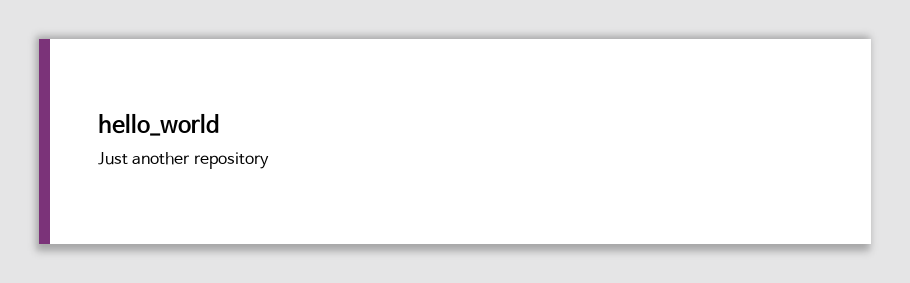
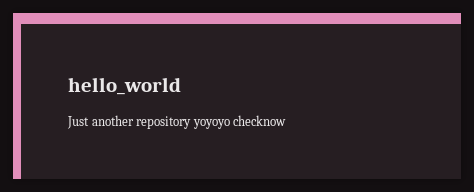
- Just another repository
+ Just another repository yoyoyo checknow

